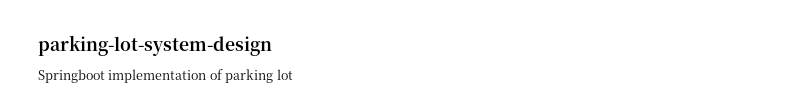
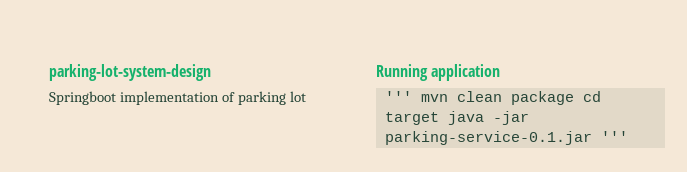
+ Running application
+ ''' mvn clean package cd target java -jar parking-service-0.1.jar '''

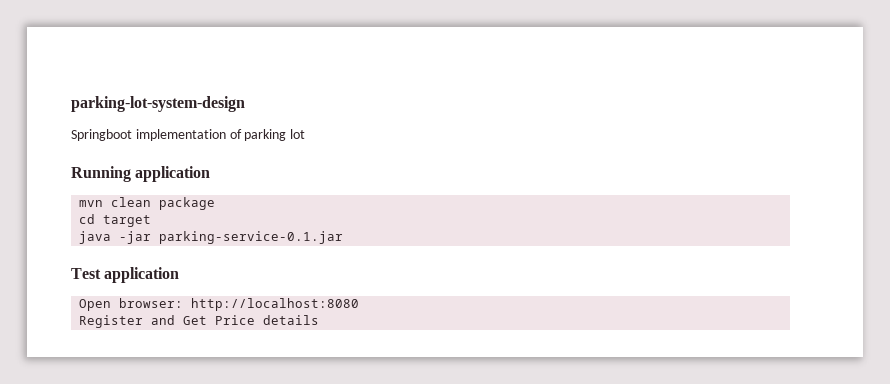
- ''' mvn clean package cd target java -jar parking-service-0.1.jar '''
+ mvn clean package
+ cd target
+ java -jar parking-service-0.1.jar
+ Test application
+ Open browser: http://localhost:8080
+ Register and Get Price details

